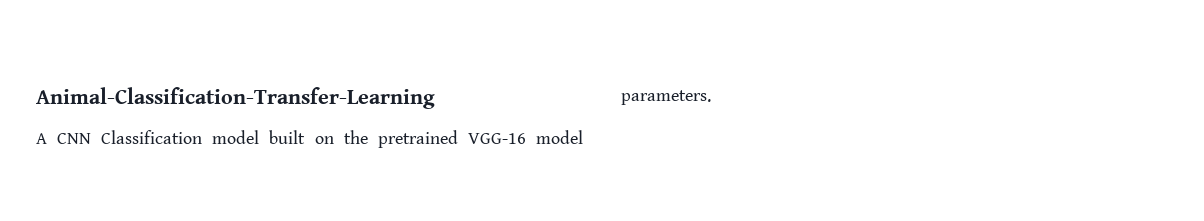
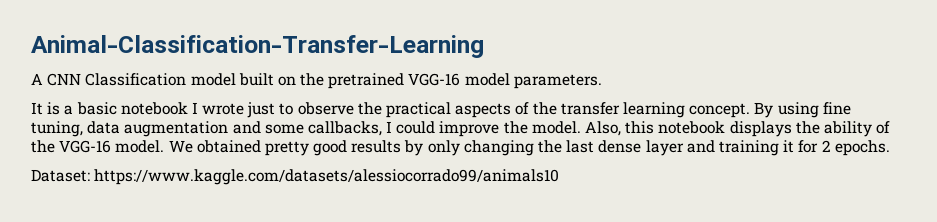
+ It is a basic notebook I wrote just to observe the practical aspects of the transfer learning concept. By using fine tuning, data augmentation and some callbacks, I could improve the model. Also, this notebook displays the ability of the VGG-16 model. We obtained pretty good results by only changing the last dense layer and training it for 2 epochs.
+ Dataset: https://www.kaggle.com/datasets/alessiocorrado99/animals10

